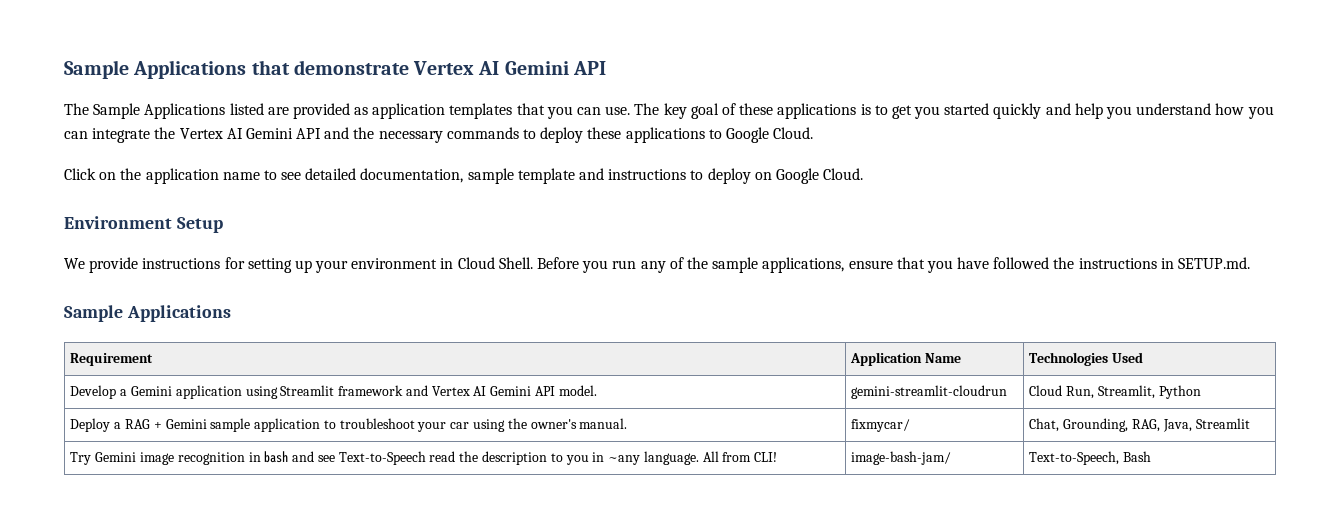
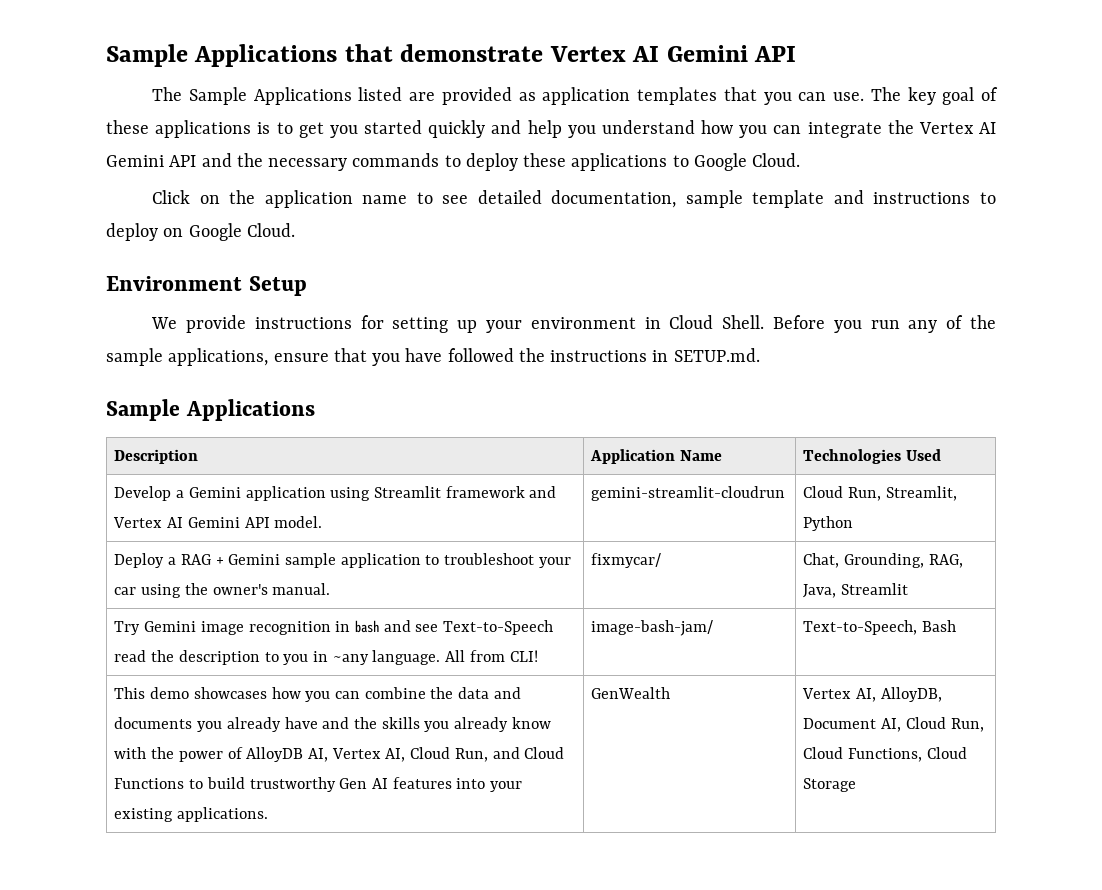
- Requirement | Application Name | Technologies Used
+ Description | Application Name | Technologies Used
+ This demo showcases how you can combine the data and documents you already have and the skills you already know with the power of AlloyDB AI, Vertex AI, Cloud Run, and Cloud Functions to build trustworthy Gen AI features into your existing applications. | GenWealth | Vertex AI, AlloyDB, Document AI, Cloud Run, Cloud Functions, Cloud Storage

